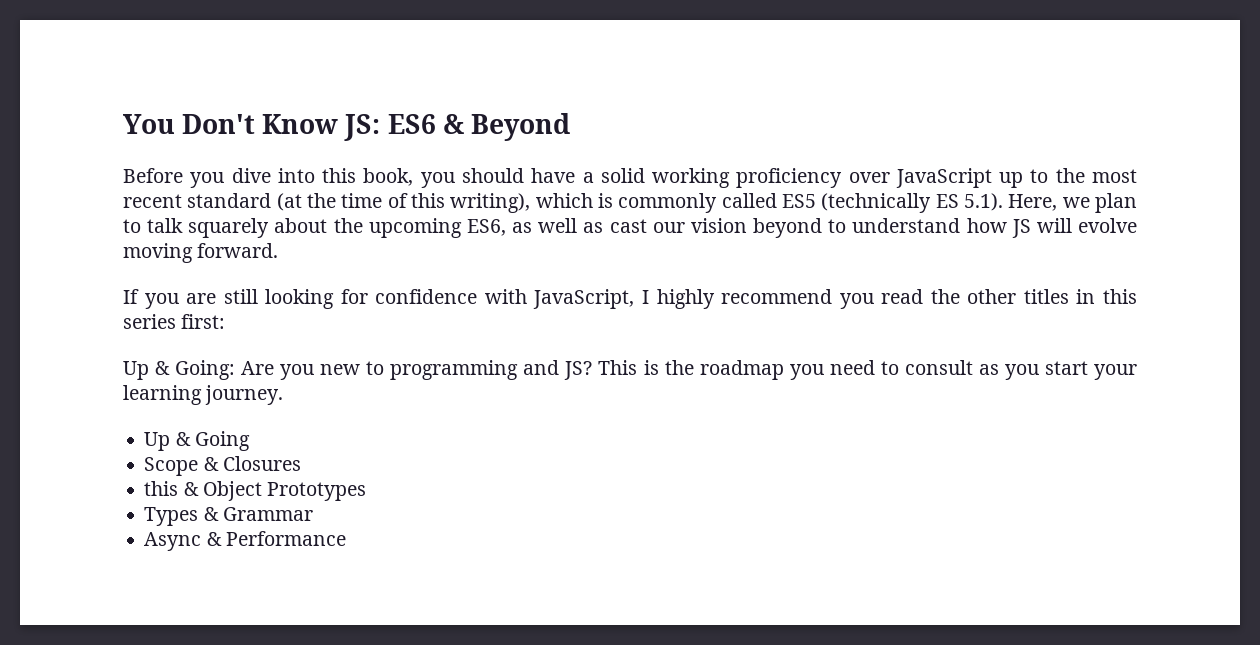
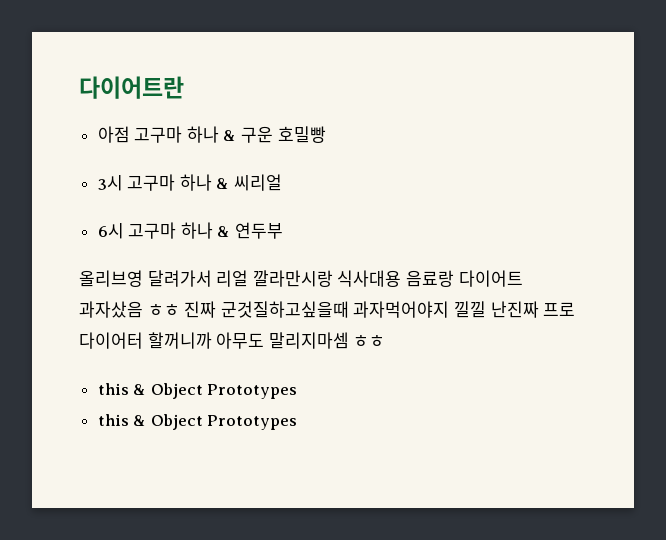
- You Don't Know JS: ES6 & Beyond
- Before you dive into this book, you should have a solid working proficiency over JavaScript up to the most recent standard (at the time of this writing), which is commonly called ES5 (technically ES 5.1). Here, we plan to talk squarely about the upcoming ES6, as well as cast our vision beyond to understand how JS will evolve moving forward.
- If you are still looking for confidence with JavaScript, I highly recommend you read the other titles in this series first:
- Up & Going: Are you new to programming and JS? This is the roadmap you need to consult as you start your learning journey.
- Up & Going
- Scope & Closures
+ 다이어트란
+ 아점 고구마 하나 & 구운 호밀빵
+ 3시 고구마 하나 & 씨리얼
+ 6시 고구마 하나 & 연두부
+ 올리브영 달려가서 리얼 깔라만시랑 식사대용 음료랑 다이어트 과자샀음 ㅎㅎ 진짜 군것질하고싶을때 과자먹어야지 낄낄 난진짜 프로 다이어터 할꺼니까 아무도 말리지마셈 ㅎㅎ
  this & Object Prototypes
- Types & Grammar
- Async & Performance
+ this & Object Prototypes

